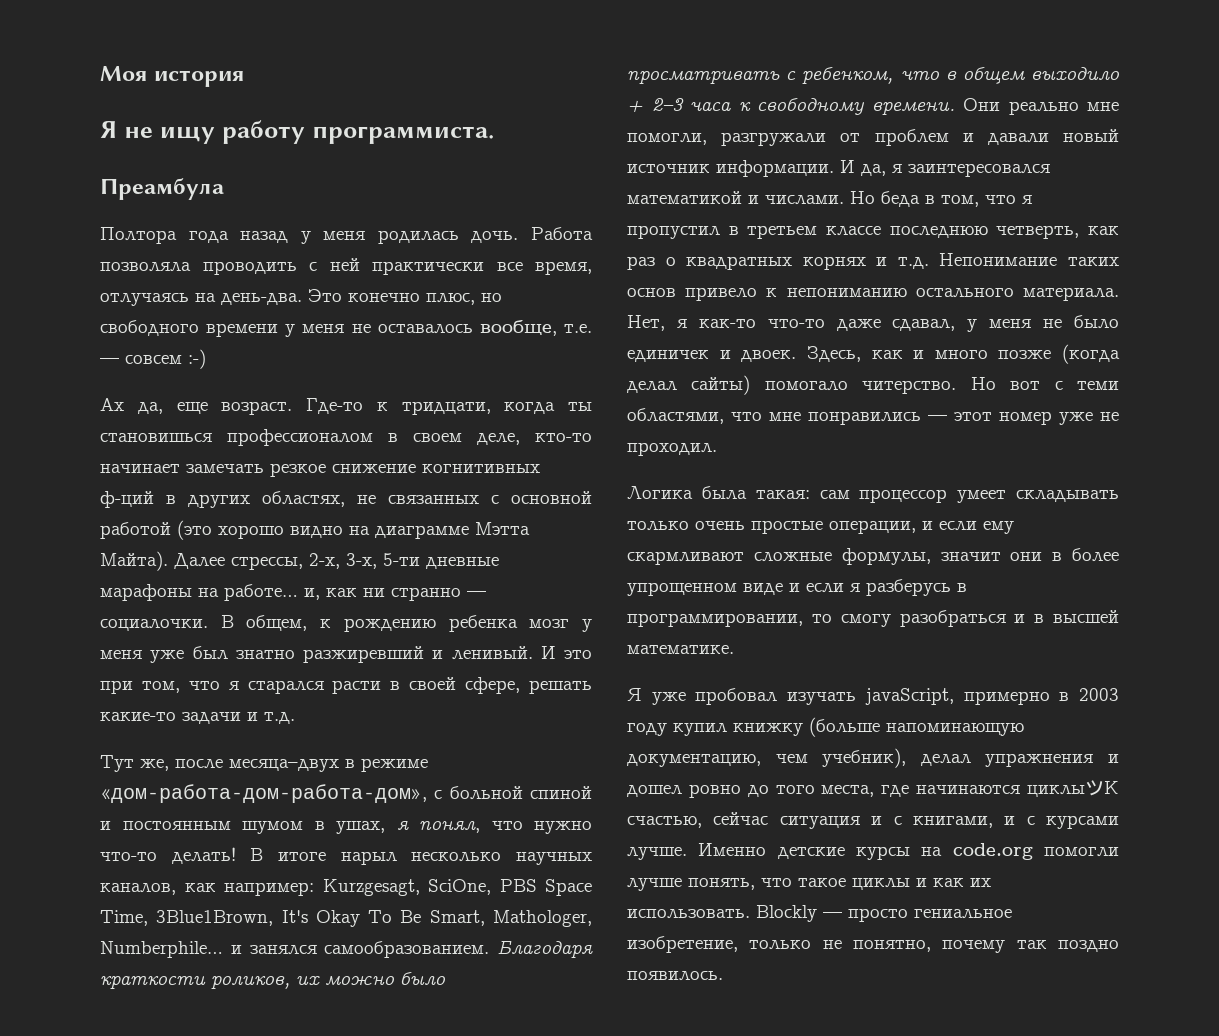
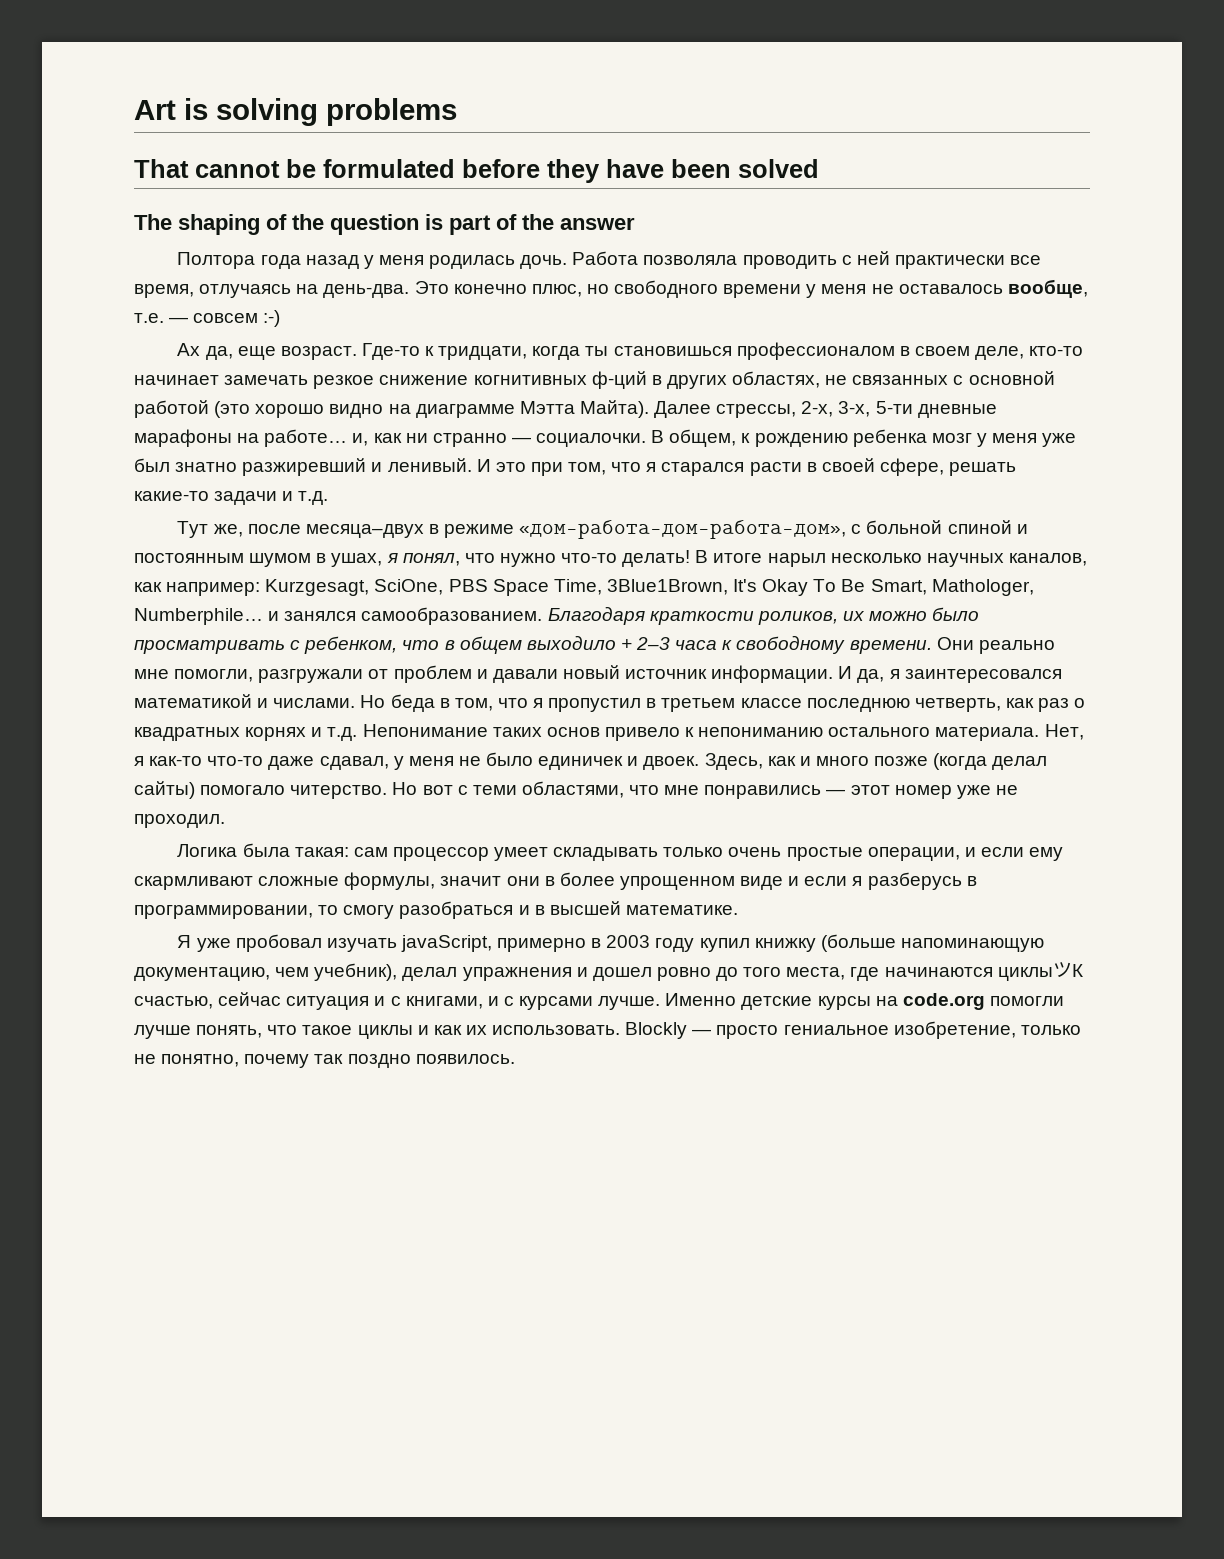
- Моя история
- Я не ищу работу программиста.
- Преамбула
+ Art is solving problems
+ That cannot be formulated before they have been solved
+ The shaping of the question is part of the answer

